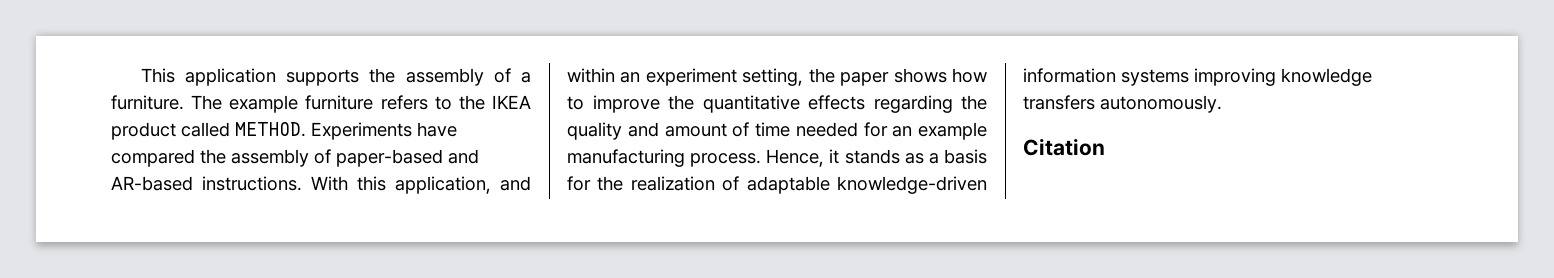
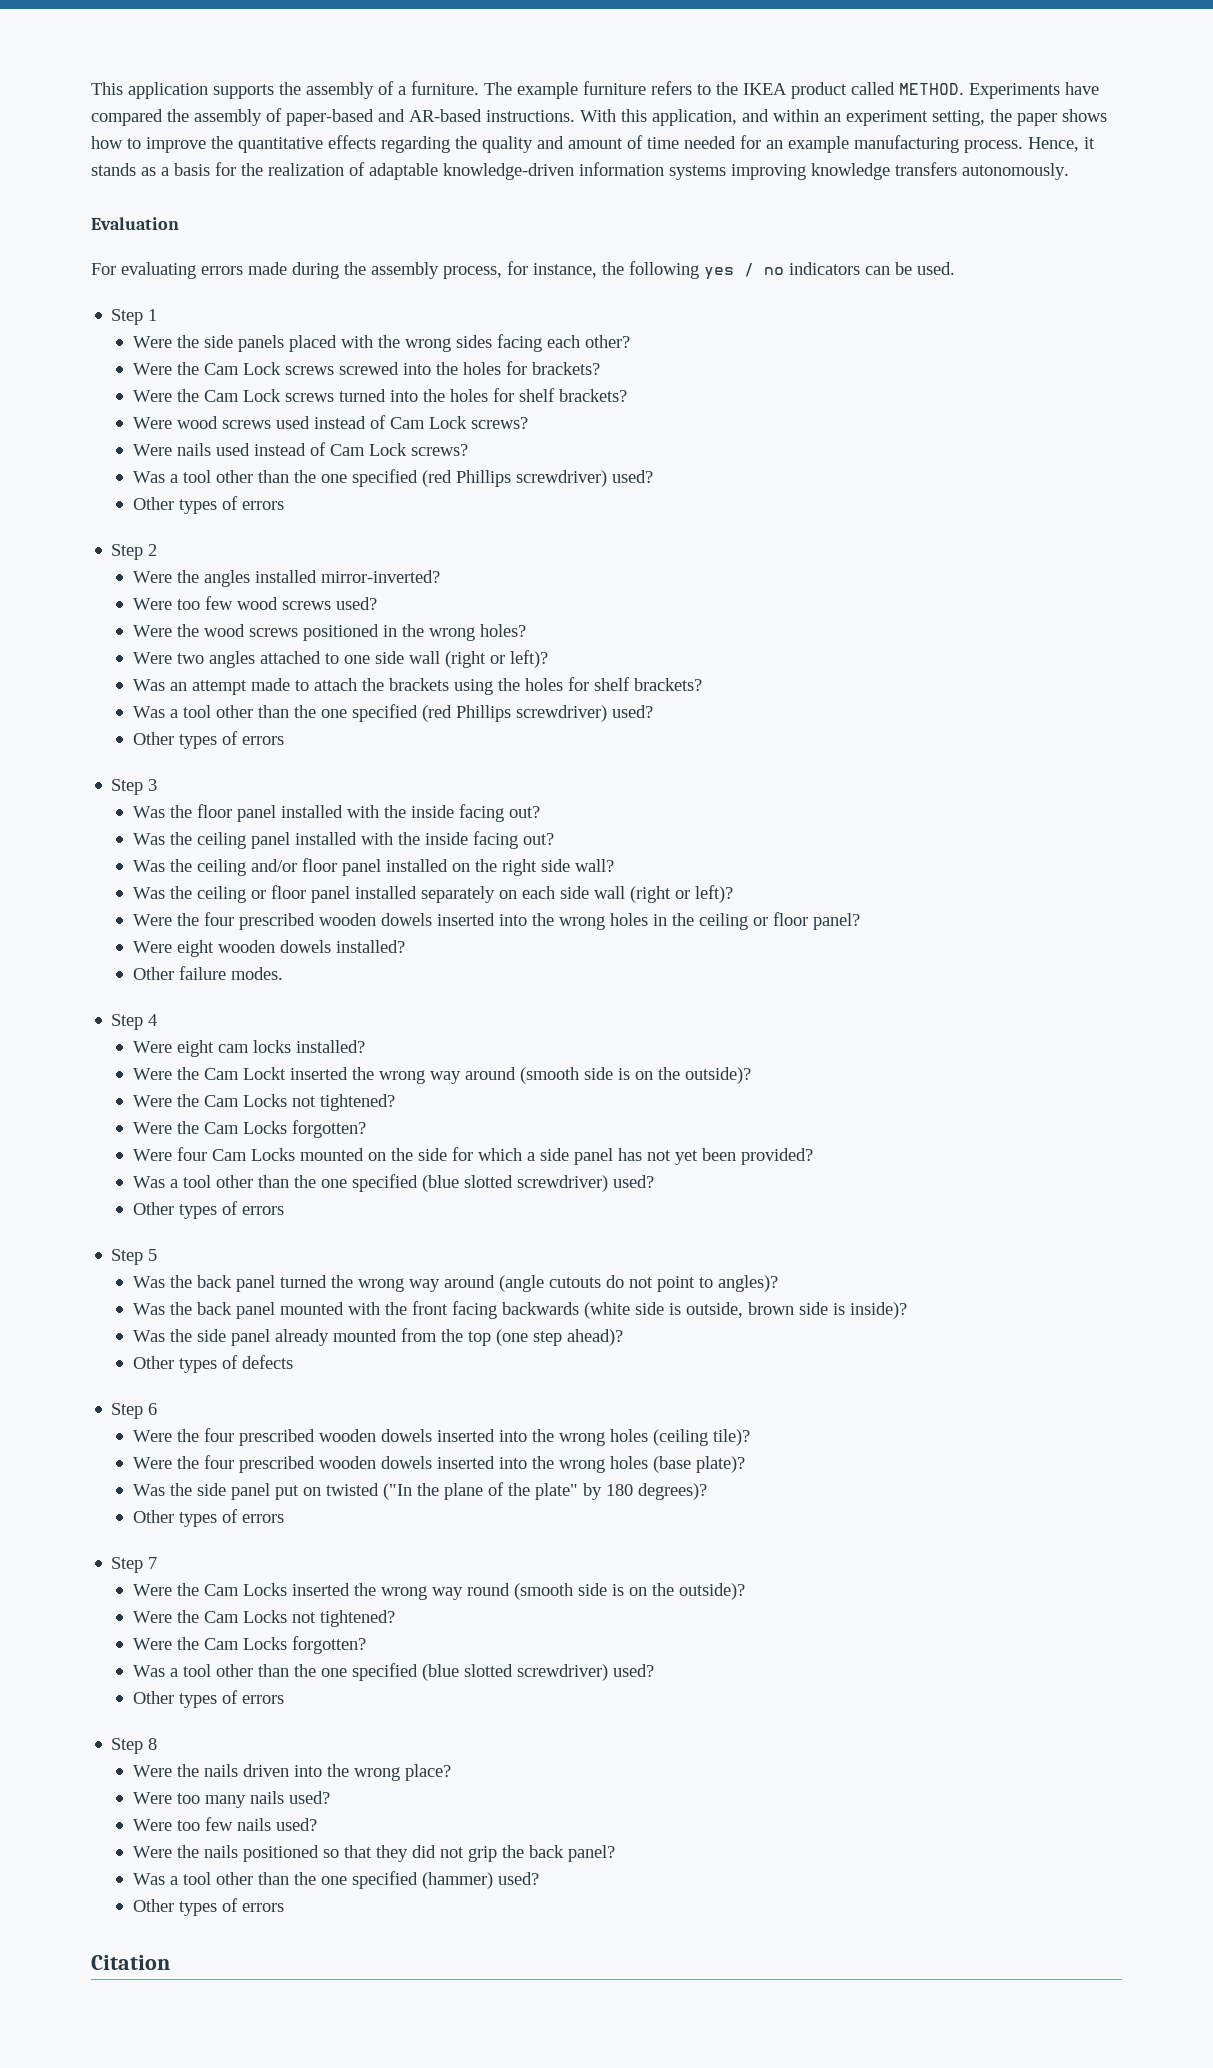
+ Evaluation
+ For evaluating errors made during the assembly process, for instance, the following yes / no indicators can be used.
+ Step 1
+ Were the side panels placed with the wrong sides facing each other?
+ Were the Cam Lock screws screwed into the holes for brackets?
+ Were the Cam Lock screws turned into the holes for shelf brackets?
+ Were wood screws used instead of Cam Lock screws?
+ Were nails used instead of Cam Lock screws?
+ Was a tool other than the one specified (red Phillips screwdriver) used?
+ Other types of errors
+ Step 2
+ Were the angles installed mirror-inverted?
+ Were too few wood screws used?
+ Were the wood screws positioned in the wrong holes?
+ Were two angles attached to one side wall (right or left)?
+ Was an attempt made to attach the brackets using the holes for shelf brackets?
+ Was a tool other than the one specified (red Phillips screwdriver) used?
+ Other types of errors
+ Step 3
+ Was the floor panel installed with the inside facing out?
+ Was the ceiling panel installed with the inside facing out?
+ Was the ceiling and/or floor panel installed on the right side wall?
+ Was the ceiling or floor panel installed separately on each side wall (right or left)?
+ Were the four prescribed wooden dowels inserted into the wrong holes in the ceiling or floor panel?
+ Were eight wooden dowels installed?
+ Other failure modes.
+ Step 4
+ Were eight cam locks installed?
+ Were the Cam Lockt inserted the wrong way around (smooth side is on the outside)?
+ Were the Cam Locks not tightened?
+ Were the Cam Locks forgotten?
+ Were four Cam Locks mounted on the side for which a side panel has not yet been provided?
+ Was a tool other than the one specified (blue slotted screwdriver) used?
+ Other types of errors
+ Step 5
+ Was the back panel turned the wrong way around (angle cutouts do not point to angles)?
+ Was the back panel mounted with the front facing backwards (white side is outside, brown side is inside)?
+ Was the side panel already mounted from the top (one step ahead)?
+ Other types of defects
+ Step 6
+ Were the four prescribed wooden dowels inserted into the wrong holes (ceiling tile)?
+ Were the four prescribed wooden dowels inserted into the wrong holes (base plate)?
+ Was the side panel put on twisted ("In the plane of the plate" by 180 degrees)?
+ Other types of errors
+ Step 7
+ Were the Cam Locks inserted the wrong way round (smooth side is on the outside)?
+ Were the Cam Locks not tightened?
+ Were the Cam Locks forgotten?
+ Was a tool other than the one specified (blue slotted screwdriver) used?
+ Other types of errors
+ Step 8
+ Were the nails driven into the wrong place?
+ Were too many nails used?
+ Were too few nails used?
+ Were the nails positioned so that they did not grip the back panel?
+ Was a tool other than the one specified (hammer) used?
+ Other types of errors

